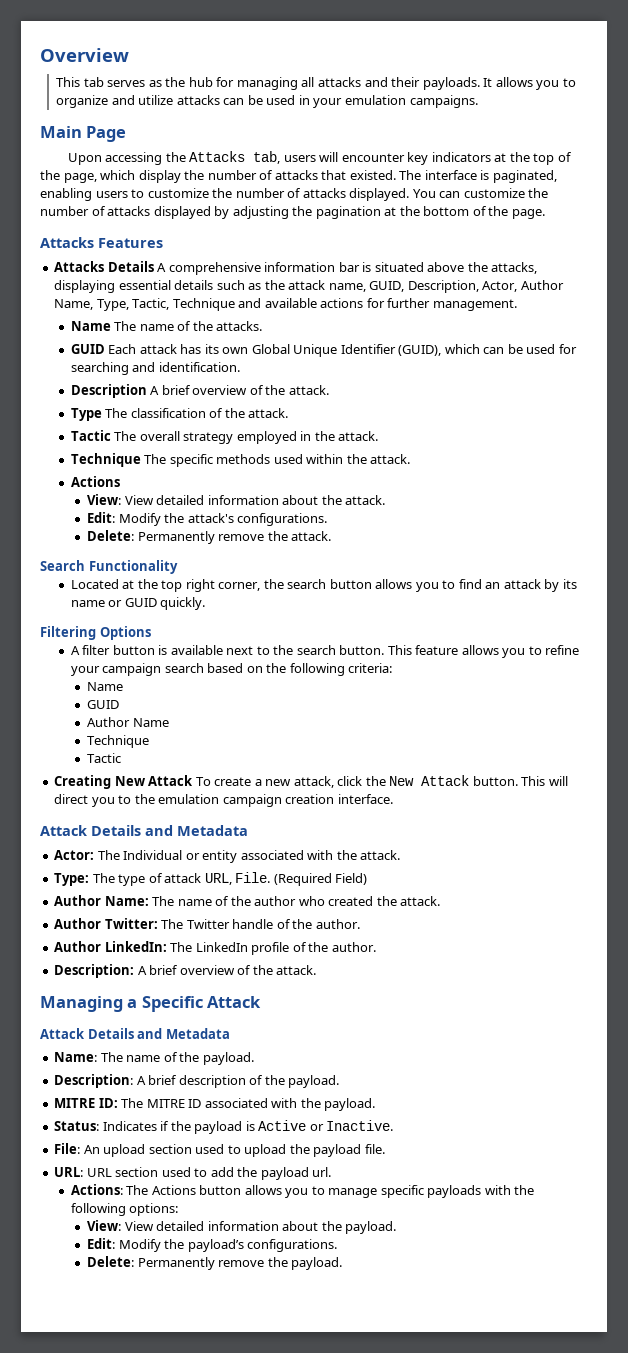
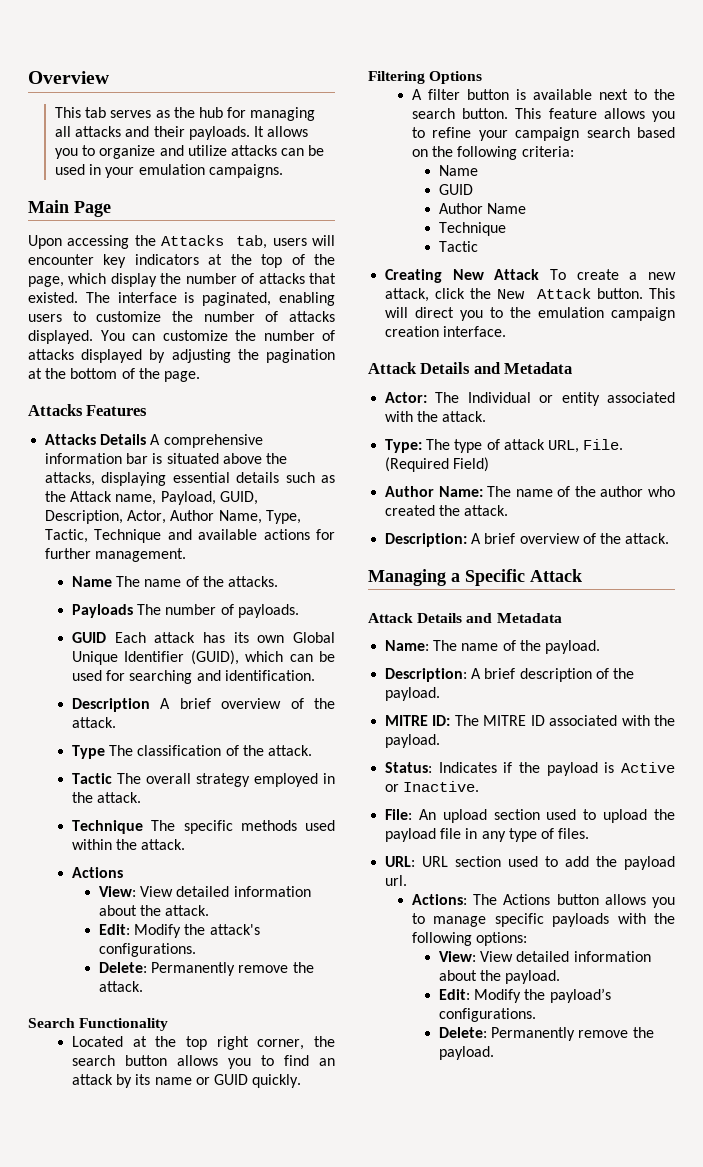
- Attacks Details A comprehensive information bar is situated above the attacks, displaying essential details such as the attack name, GUID, Description, Actor, Author Name, Type, Tactic, Technique and available actions for further management.
+ Attacks Details A comprehensive information bar is situated above the attacks, displaying essential details such as the Attack name, Payload, GUID, Description, Actor, Author Name, Type, Tactic, Technique and available actions for further management.
+ Payloads The number of payloads.
- Author Twitter: The Twitter handle of the author.
- Author LinkedIn: The LinkedIn profile of the author.
- File: An upload section used to upload the payload file.
+ File: An upload section used to upload the payload file in any type of files.

